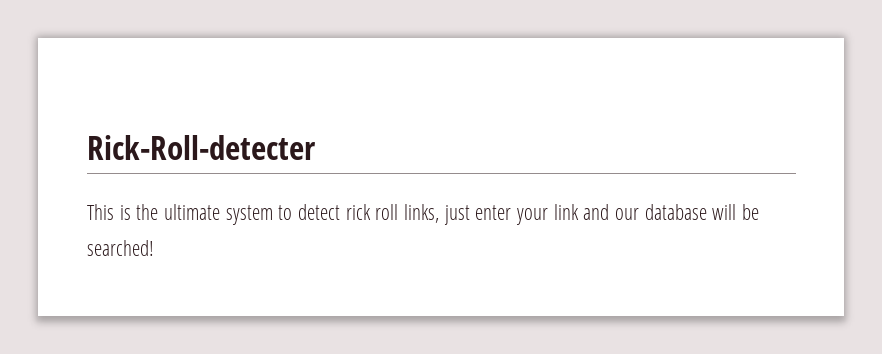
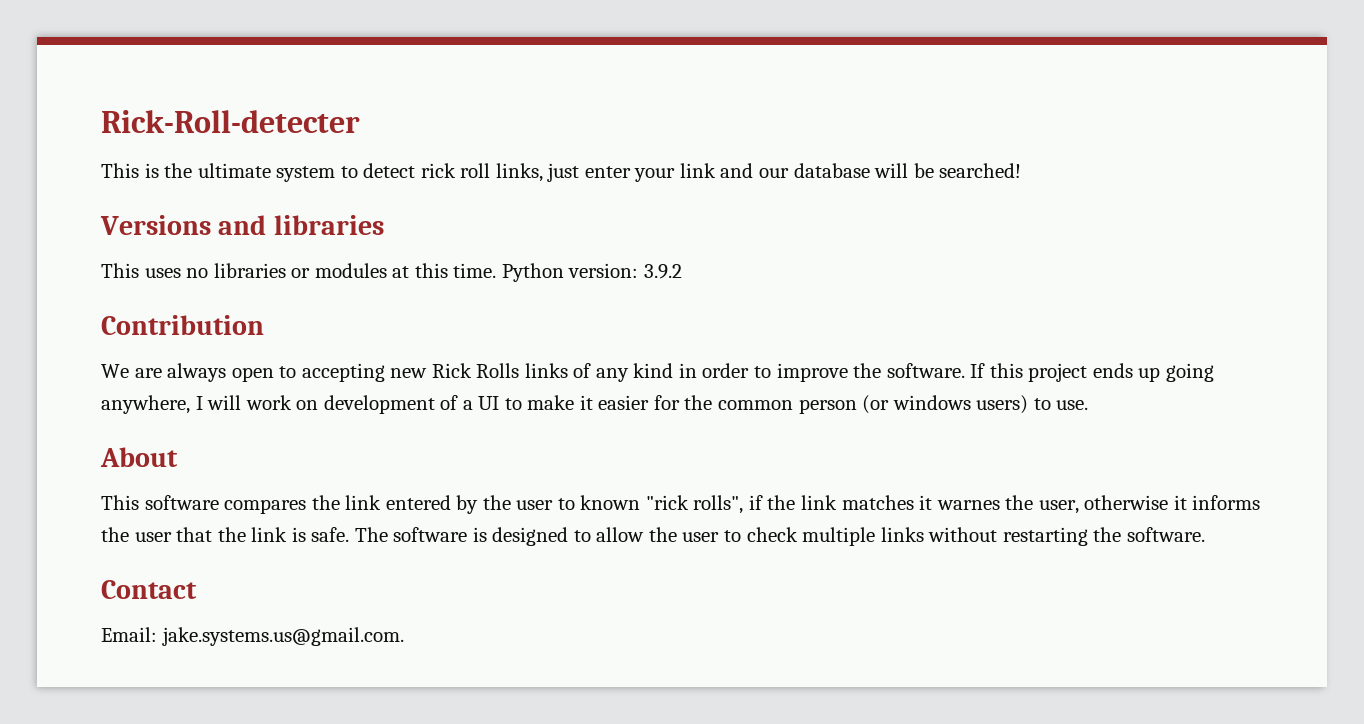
+ Versions and libraries
+ This uses no libraries or modules at this time. Python version: 3.9.2
+ Contribution
+ We are always open to accepting new Rick Rolls links of any kind in order to improve the software. If this project ends up going anywhere, I will work on development of a UI to make it easier for the common person (or windows users) to use.
+ About
+ This software compares the link entered by the user to known "rick rolls", if the link matches it warnes the user, otherwise it informs the user that the link is safe. The software is designed to allow the user to check multiple links without restarting the software.
+ Contact
+ Email: jake.systems.us@gmail.com.

